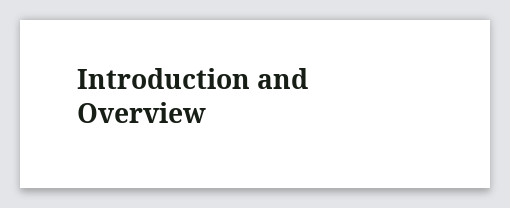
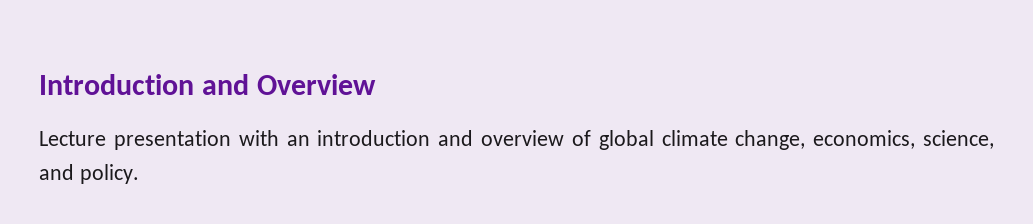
+ Lecture presentation with an introduction and overview of global climate change, economics, science, and policy.

